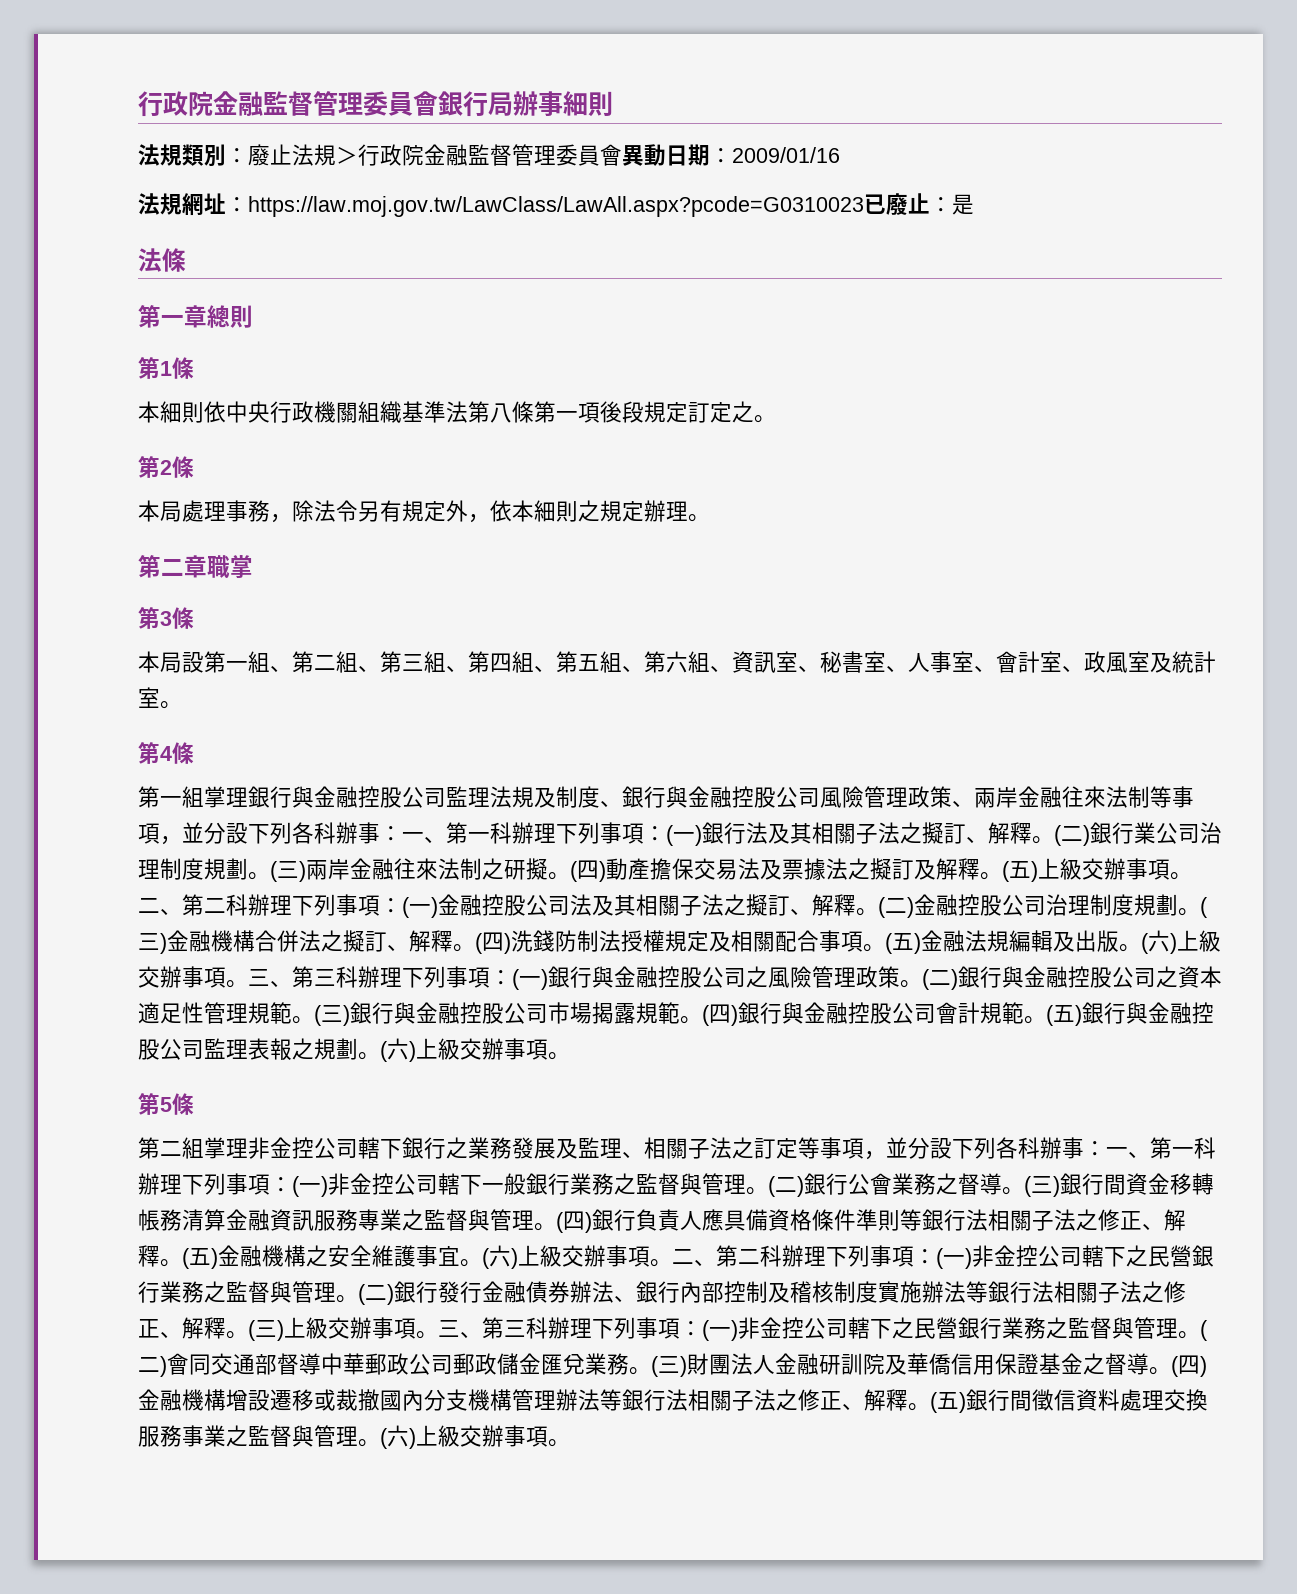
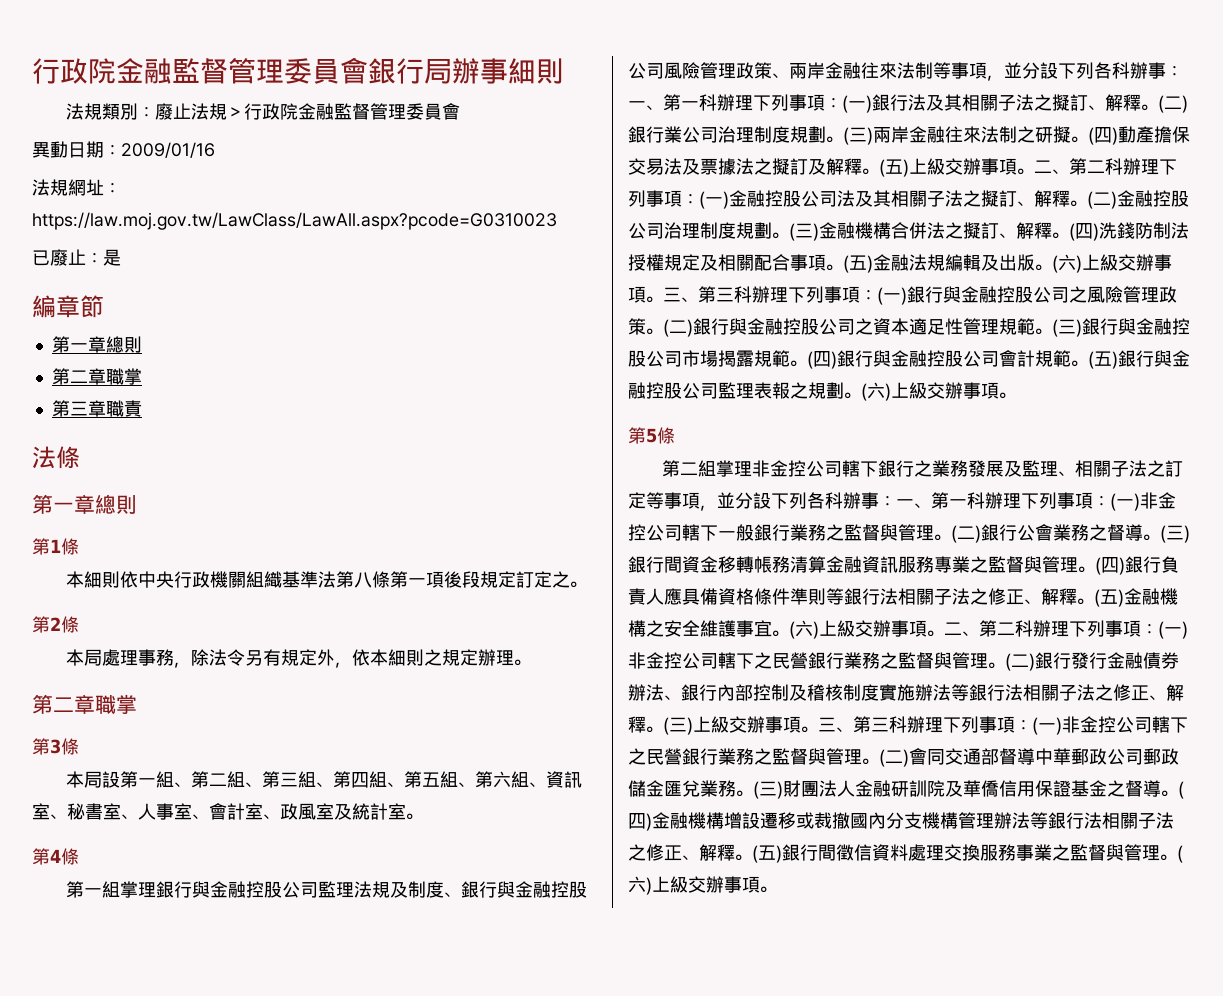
- 法規類別：廢止法規＞行政院金融監督管理委員會異動日期：2009/01/16
+ 法規類別：廢止法規＞行政院金融監督管理委員會
+ 異動日期：2009/01/16
- 法規網址：https://law.moj.gov.tw/LawClass/LawAll.aspx?pcode=G0310023已廢止：是
+ 法規網址：https://law.moj.gov.tw/LawClass/LawAll.aspx?pcode=G0310023
+ 已廢止：是
+ 編章節
+ 第一章總則
+ 第二章職掌
+ 第三章職責

